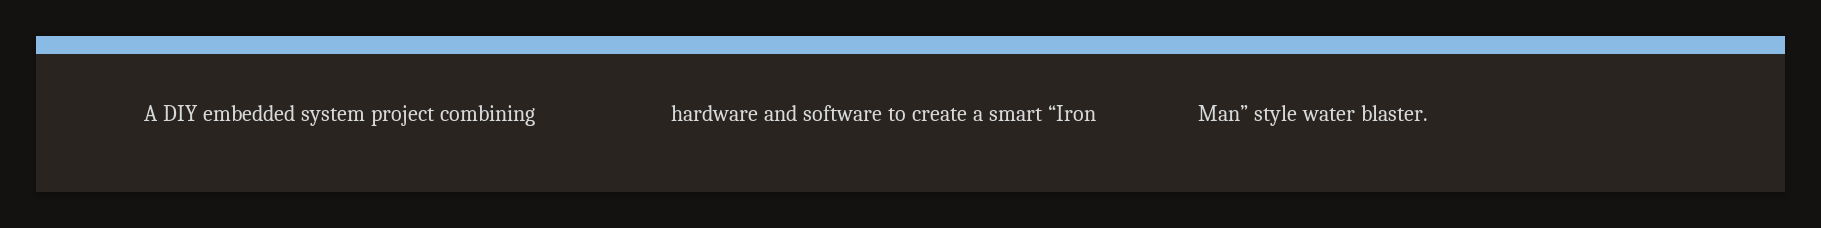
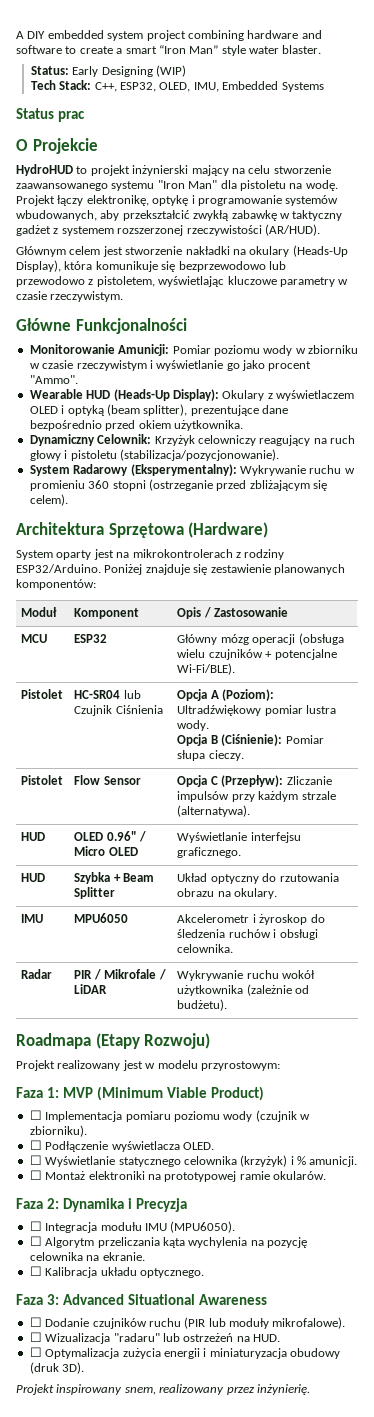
+ Status: Early Designing (WIP)
+ Tech Stack: C++, ESP32, OLED, IMU, Embedded Systems
+ Status prac
+ O Projekcie
+ HydroHUD to projekt inżynierski mający na celu stworzenie zaawansowanego systemu "Iron Man" dla pistoletu na wodę. Projekt łączy elektronikę, optykę i programowanie systemów wbudowanych, aby przekształcić zwykłą zabawkę w taktyczny gadżet z systemem rozszerzonej rzeczywistości (AR/HUD).
+ Głównym celem jest stworzenie nakładki na okulary (Heads-Up Display), która komunikuje się bezprzewodowo lub przewodowo z pistoletem, wyświetlając kluczowe parametry w czasie rzeczywistym.
+ Główne Funkcjonalności
+ Monitorowanie Amunicji: Pomiar poziomu wody w zbiorniku w czasie rzeczywistym i wyświetlanie go jako procent "Ammo".
+ Wearable HUD (Heads-Up Display): Okulary z wyświetlaczem OLED i optyką (beam splitter), prezentujące dane bezpośrednio przed okiem użytkownika.
+ Dynamiczny Celownik: Krzyżyk celowniczy reagujący na ruch głowy i pistoletu (stabilizacja/pozycjonowanie).
+ System Radarowy (Eksperymentalny): Wykrywanie ruchu w promieniu 360 stopni (ostrzeganie przed zbliżającym się celem).
+ Architektura Sprzętowa (Hardware)
+ System oparty jest na mikrokontrolerach z rodziny ESP32/Arduino. Poniżej znajduje się zestawienie planowanych komponentów:
+ Moduł | Komponent | Opis / Zastosowanie
+ MCU | ESP32 | Główny mózg operacji (obsługa wielu czujników + potencjalne Wi-Fi/BLE).
+ Pistolet | HC-SR04 lub Czujnik Ciśnienia | Opcja A (Poziom): Ultradźwiękowy pomiar lustra wody.
+ Opcja B (Ciśnienie): Pomiar słupa cieczy.
+ Pistolet | Flow Sensor | Opcja C (Przepływ): Zliczanie impulsów przy każdym strzale (alternatywa).
+ HUD | OLED 0.96" / Micro OLED | Wyświetlanie interfejsu graficznego.
+ HUD | Szybka + Beam Splitter | Układ optyczny do rzutowania obrazu na okulary.
+ IMU | MPU6050 | Akcelerometr i żyroskop do śledzenia ruchów i obsługi celownika.
+ Radar | PIR / Mikrofale / LiDAR | Wykrywanie ruchu wokół użytkownika (zależnie od budżetu).
+ Roadmapa (Etapy Rozwoju)
+ Projekt realizowany jest w modelu przyrostowym:
+ Faza 1: MVP (Minimum Viable Product)
+ ☐ Implementacja pomiaru poziomu wody (czujnik w zbiorniku).
+ ☐ Podłączenie wyświetlacza OLED.
+ ☐ Wyświetlanie statycznego celownika (krzyżyk) i % amunicji.
+ ☐ Montaż elektroniki na prototypowej ramie okularów.
+ Faza 2: Dynamika i Precyzja
+ ☐ Integracja modułu IMU (MPU6050).
+ ☐ Algorytm przeliczania kąta wychylenia na pozycję celownika na ekranie.
+ ☐ Kalibracja układu optycznego.
+ Faza 3: Advanced Situational Awareness
+ ☐ Dodanie czujników ruchu (PIR lub moduły mikrofalowe).
+ ☐ Wizualizacja "radaru" lub ostrzeżeń na HUD.
+ ☐ Optymalizacja zużycia energii i miniaturyzacja obudowy (druk 3D).
+ Projekt inspirowany snem, realizowany przez inżynierię.

